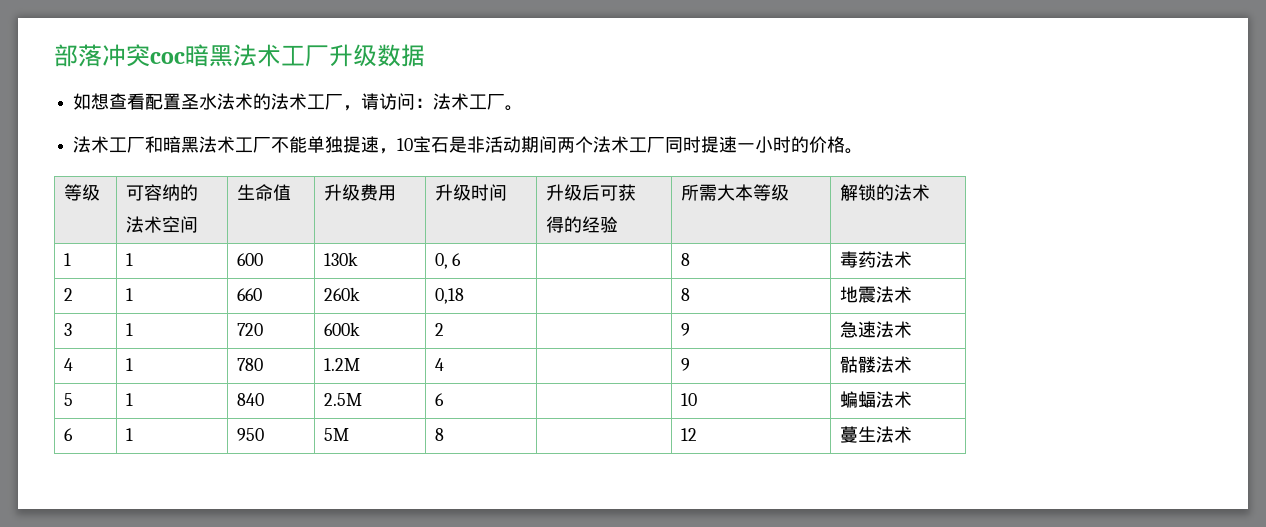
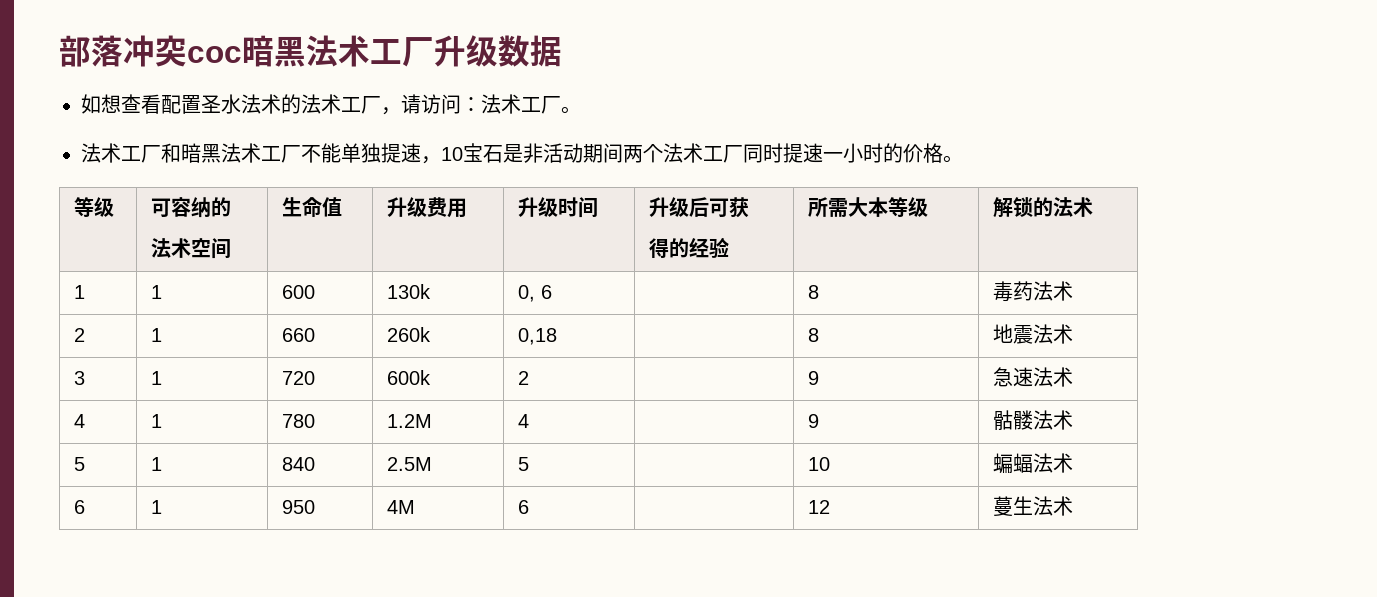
- 5 | 1 | 840 | 2.5M | 6 | | 10 | 蝙蝠法术
+ 5 | 1 | 840 | 2.5M | 5 | | 10 | 蝙蝠法术
- 6 | 1 | 950 | 5M | 8 | | 12 | 蔓生法术
+ 6 | 1 | 950 | 4M | 6 | | 12 | 蔓生法术

